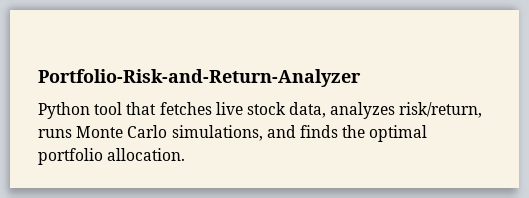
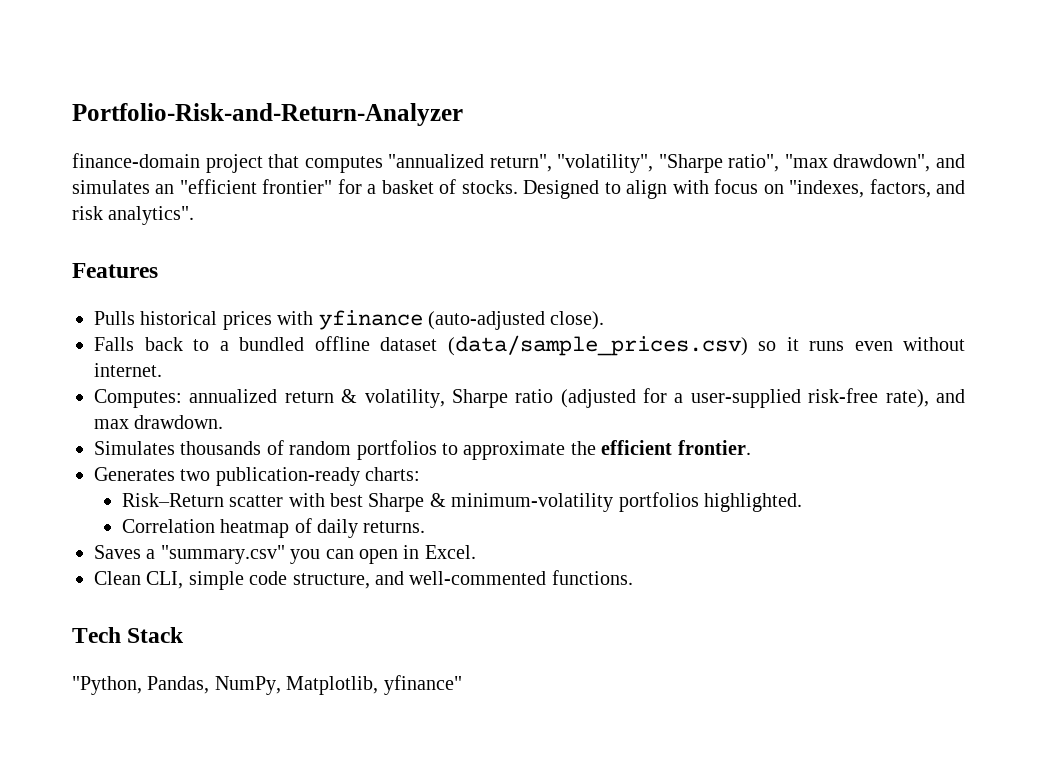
- Python tool that fetches live stock data, analyzes risk/return, runs Monte Carlo simulations, and finds the optimal portfolio allocation.
+ finance-domain project that computes "annualized return", "volatility", "Sharpe ratio", "max drawdown", and simulates an "efficient frontier" for a basket of stocks. Designed to align with focus on "indexes, factors, and risk analytics".
+ Features
+ Pulls historical prices with yfinance (auto-adjusted close).
+ Falls back to a bundled offline dataset (data/sample_prices.csv) so it runs even without internet.
+ Computes: annualized return & volatility, Sharpe ratio (adjusted for a user-supplied risk-free rate), and max drawdown.
+ Simulates thousands of random portfolios to approximate the efficient frontier.
+ Generates two publication-ready charts:
+ Risk–Return scatter with best Sharpe & minimum-volatility portfolios highlighted.
+ Correlation heatmap of daily returns.
+ Saves a "summary.csv" you can open in Excel.
+ Clean CLI, simple code structure, and well-commented functions.
+ Tech Stack
+ "Python, Pandas, NumPy, Matplotlib, yfinance"

